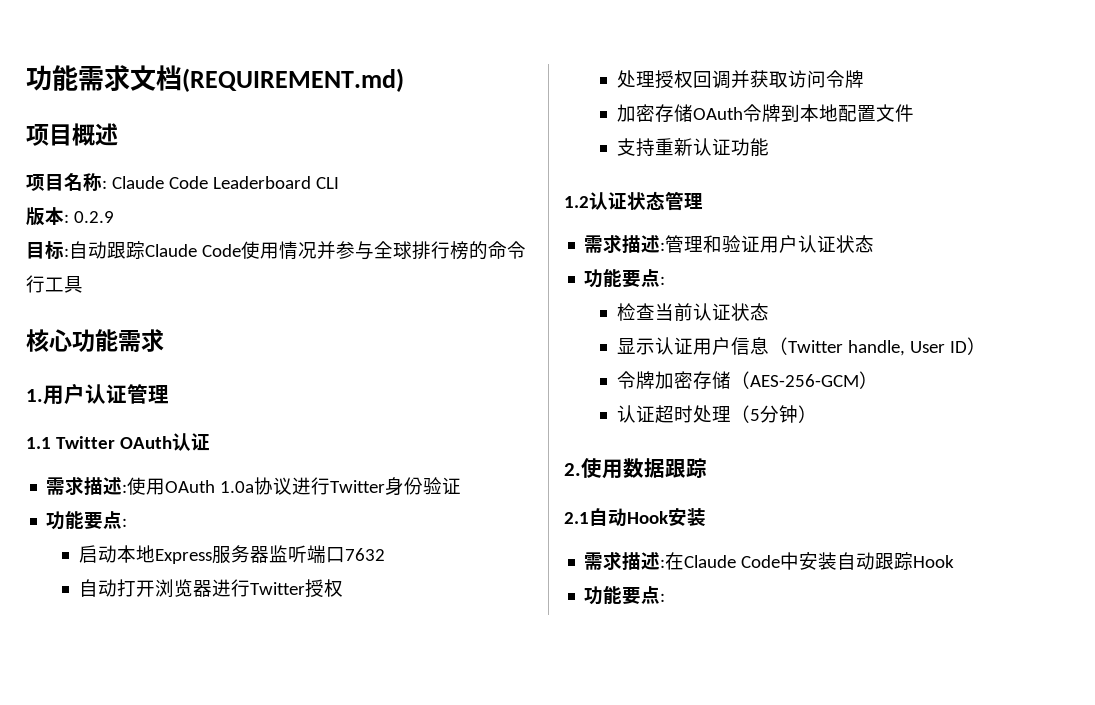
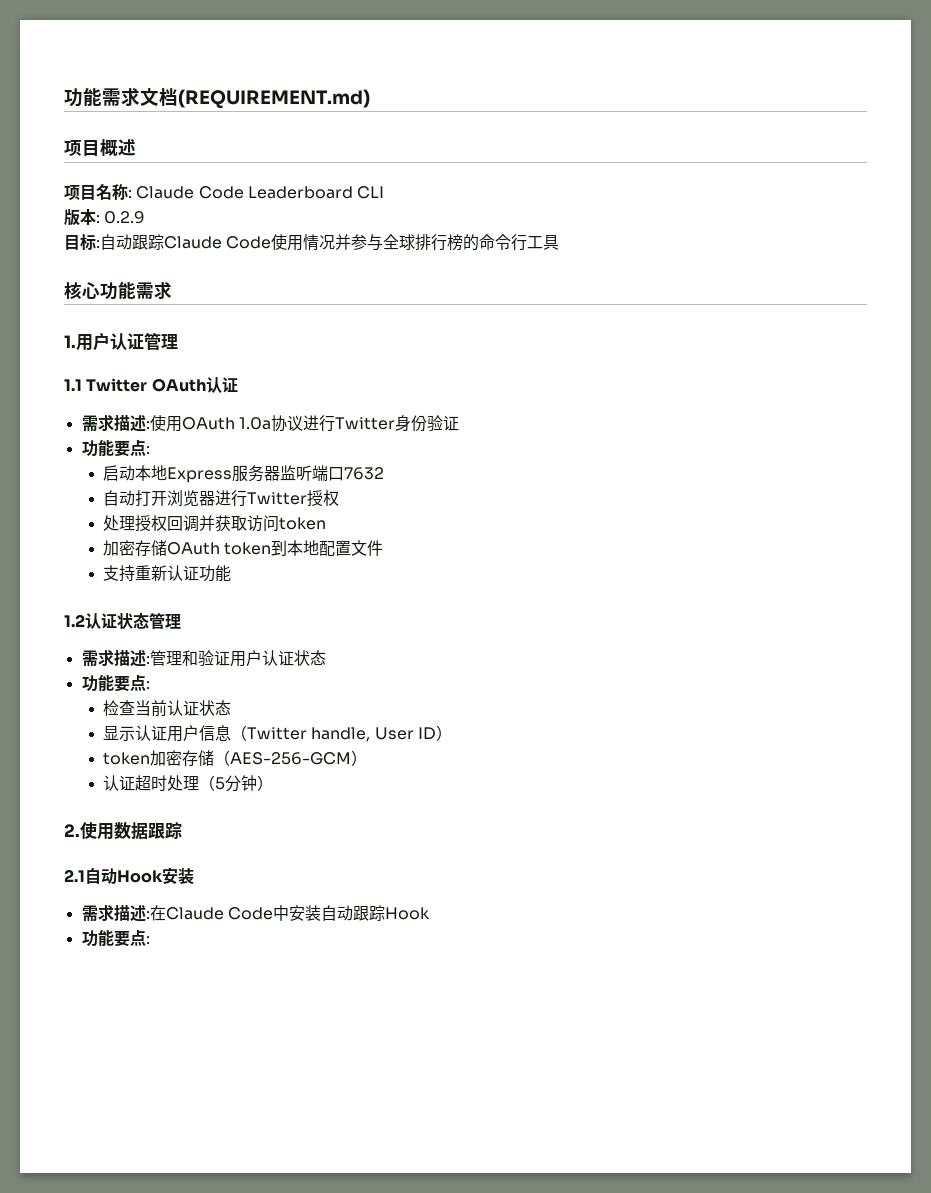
- 处理授权回调并获取访问令牌
+ 处理授权回调并获取访问token
- 加密存储OAuth令牌到本地配置文件
+ 加密存储OAuth token到本地配置文件
- 令牌加密存储（AES-256-GCM）
+ token加密存储（AES-256-GCM）

